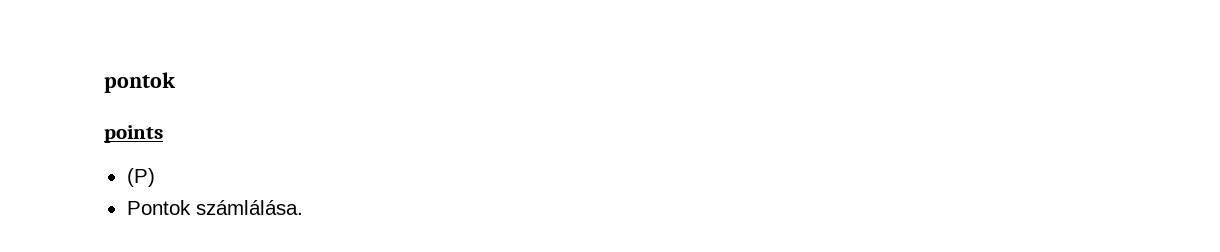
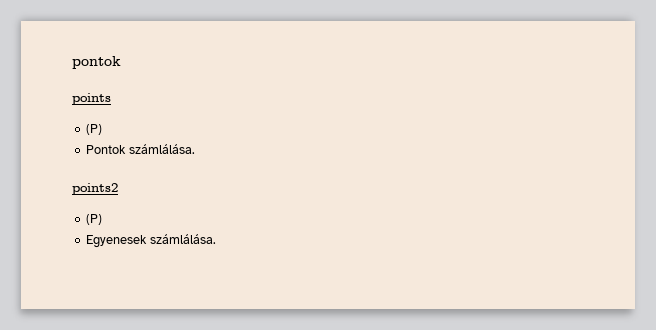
+ points2
+ (P)
+ Egyenesek számlálása.

